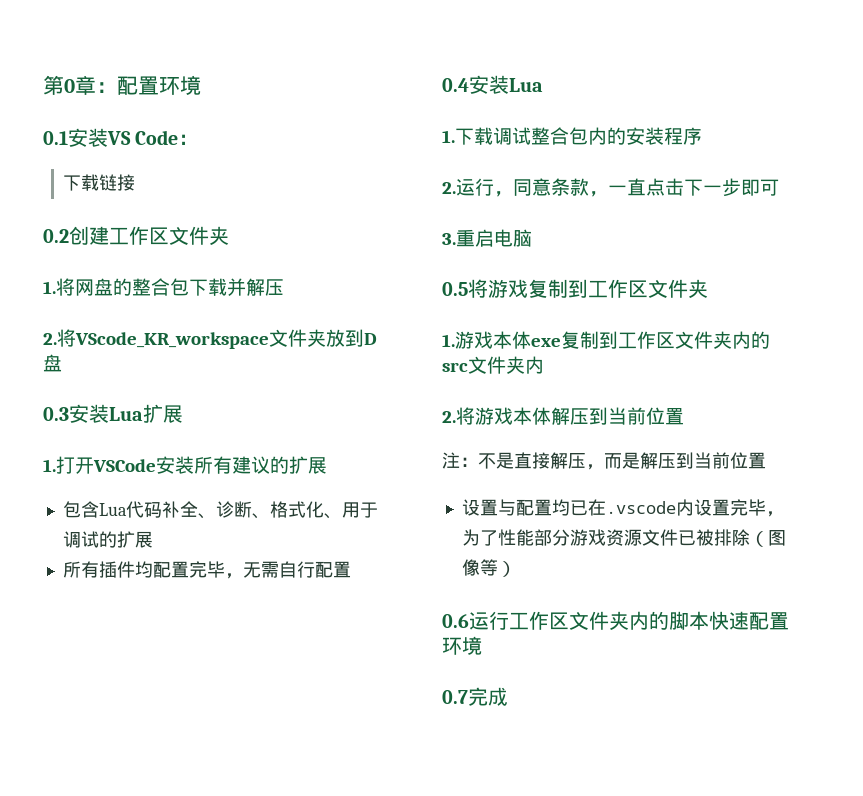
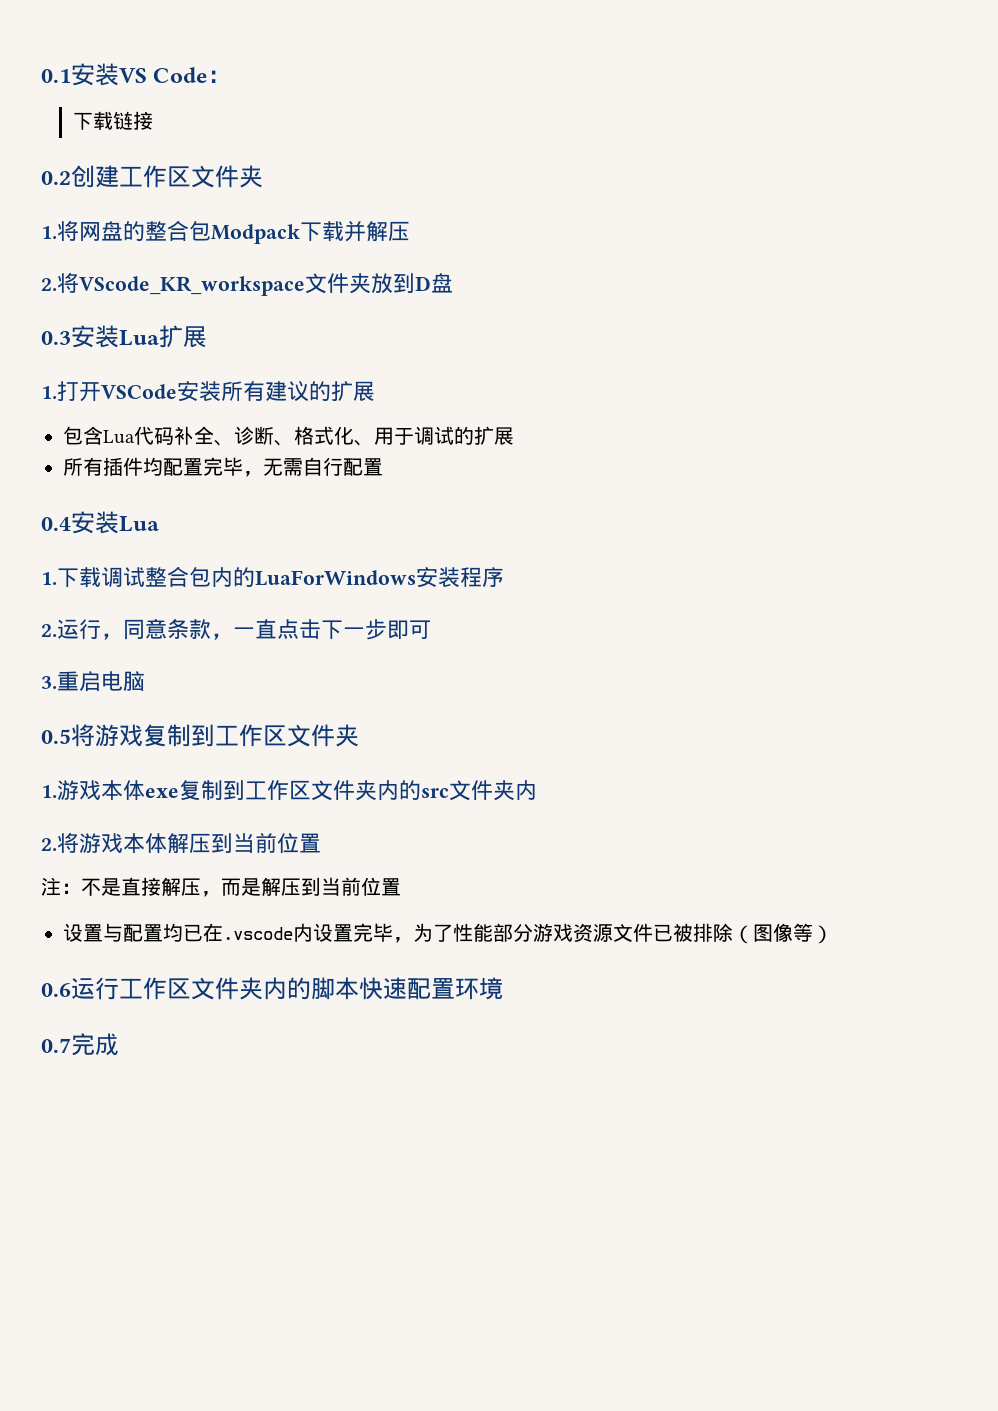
- 第0章：配置环境
- 1.将网盘的整合包下载并解压
+ 1.将网盘的整合包Modpack下载并解压
- 1.下载调试整合包内的安装程序
+ 1.下载调试整合包内的LuaForWindows安装程序

